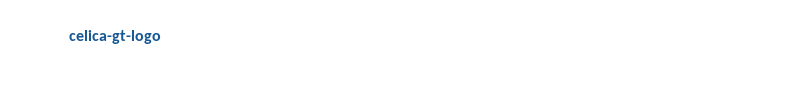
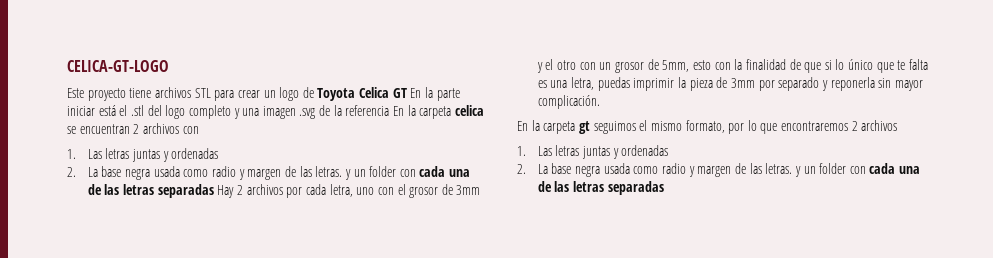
- celica-gt-logo
+ CELICA-GT-LOGO
+ Este proyecto tiene archivos STL para crear un logo de Toyota Celica GT En la parte iniciar está el .stl del logo completo y una imagen .svg de la referencia En la carpeta celica se encuentran 2 archivos con
+ 1. Las letras juntas y ordenadas
+ 2. La base negra usada como radio y margen de las letras. y un folder con cada una de las letras separadas Hay 2 archivos por cada letra, uno con el grosor de 3mm y el otro con un grosor de 5mm, esto con la finalidad de que si lo único que te falta es una letra, puedas imprimir la pieza de 3mm por separado y reponerla sin mayor complicación.
+ En la carpeta gt seguimos el mismo formato, por lo que encontraremos 2 archivos
+ 1. Las letras juntas y ordenadas
+ 2. La base negra usada como radio y margen de las letras. y un folder con cada una de las letras separadas

